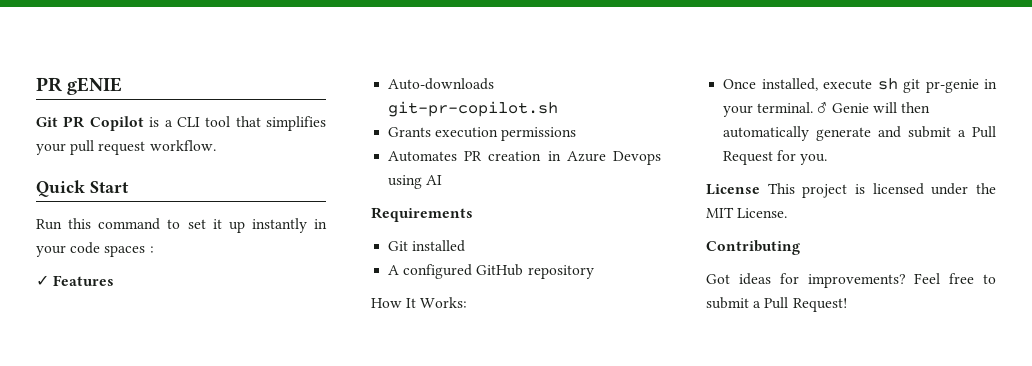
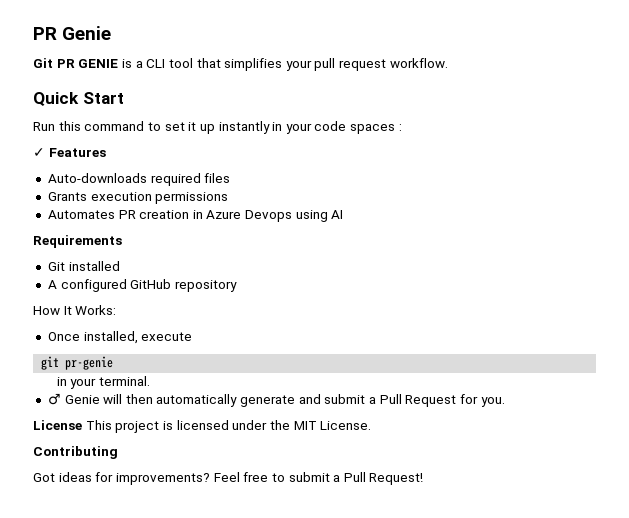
- PR gENIE
+ PR Genie
- Git PR Copilot is a CLI tool that simplifies your pull request workflow.
+ Git PR GENIE is a CLI tool that simplifies your pull request workflow.
- Auto-downloads git-pr-copilot.sh
+ Auto-downloads required files
- Once installed, execute sh git pr-genie in your terminal. ♂ Genie will then automatically generate and submit a Pull Request for you.
+ Once installed, execute
+ git pr-genie
+ in your terminal.
+ ♂ Genie will then automatically generate and submit a Pull Request for you.

